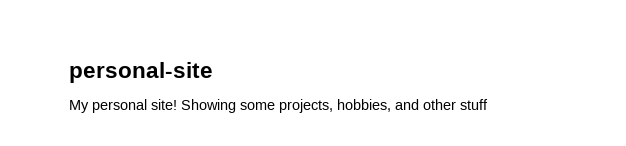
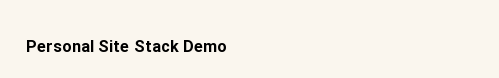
- personal-site
- My personal site! Showing some projects, hobbies, and other stuff
+ Personal Site Stack Demo

